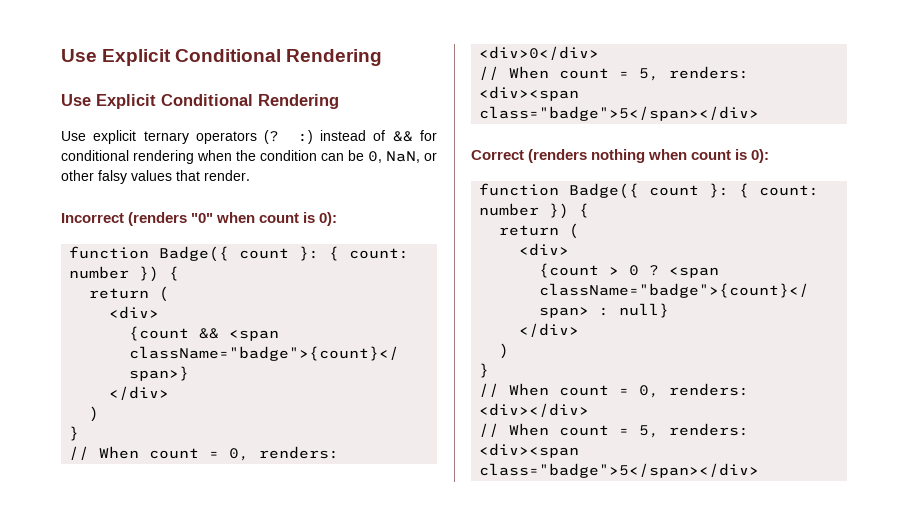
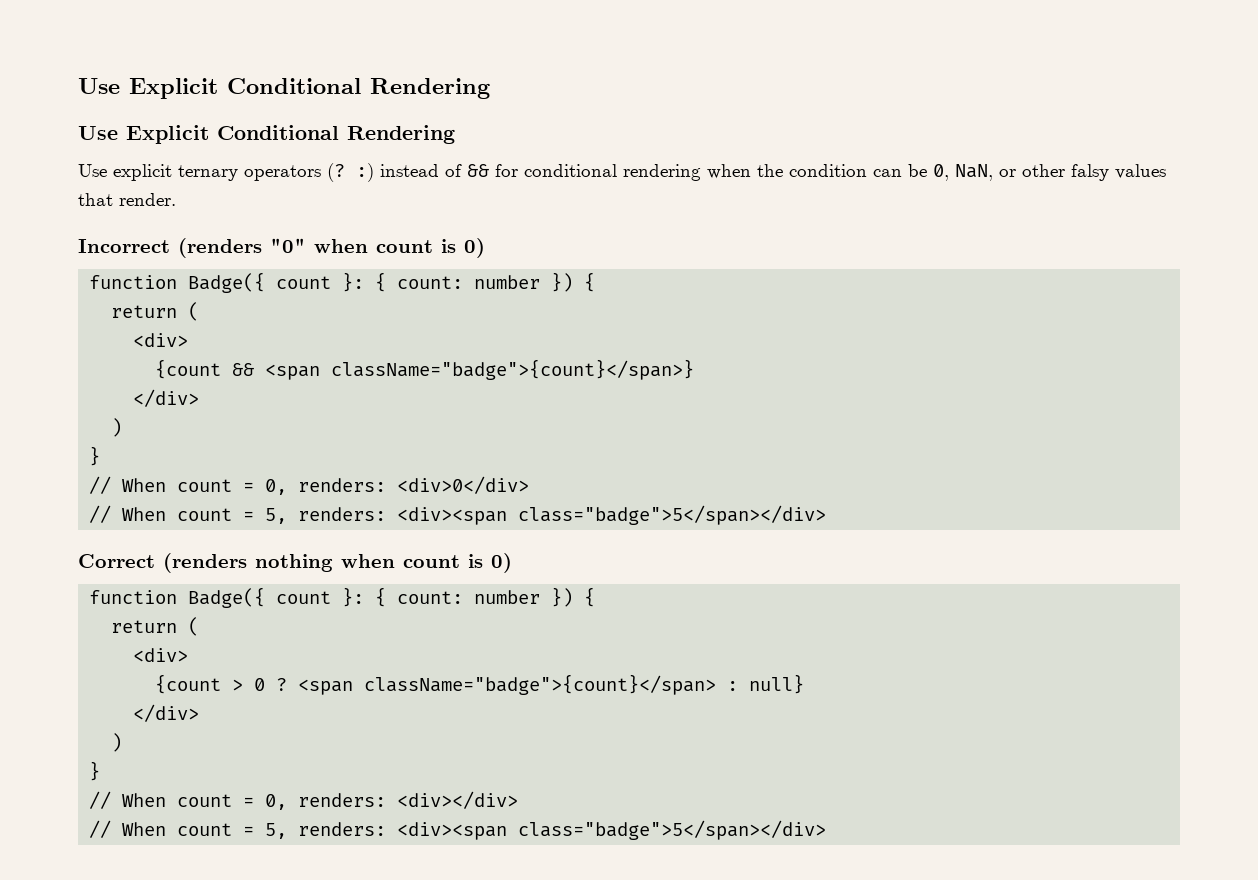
- Incorrect (renders "0" when count is 0):
+ Incorrect (renders "0" when count is 0)
- Correct (renders nothing when count is 0):
+ Correct (renders nothing when count is 0)

